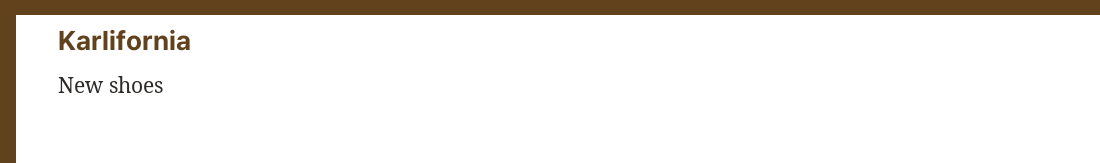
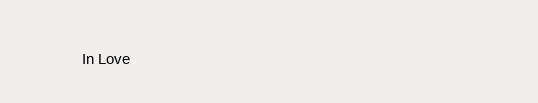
- Karlifornia
- New shoes
+ In Love

